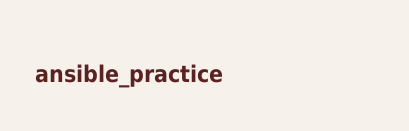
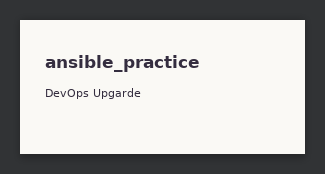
+ DevOps Upgarde

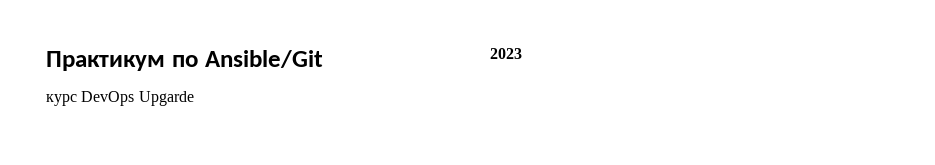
- ansible_practice
- DevOps Upgarde
+ Практикум по Ansible/Git
+ курс DevOps Upgarde
+ 2023

